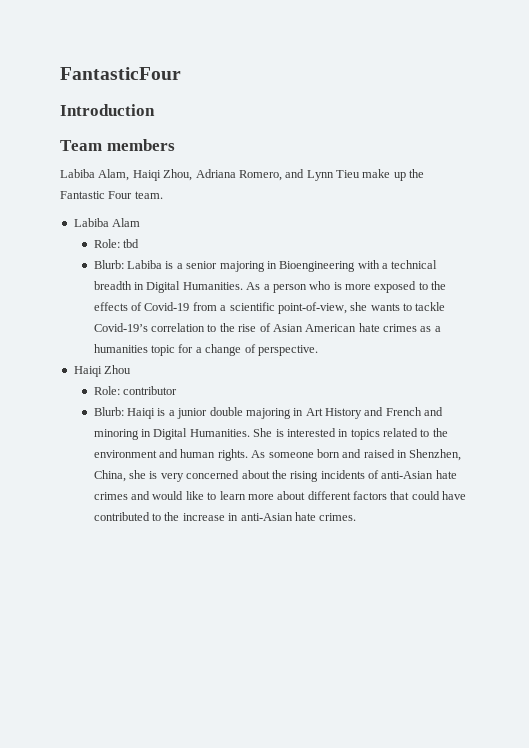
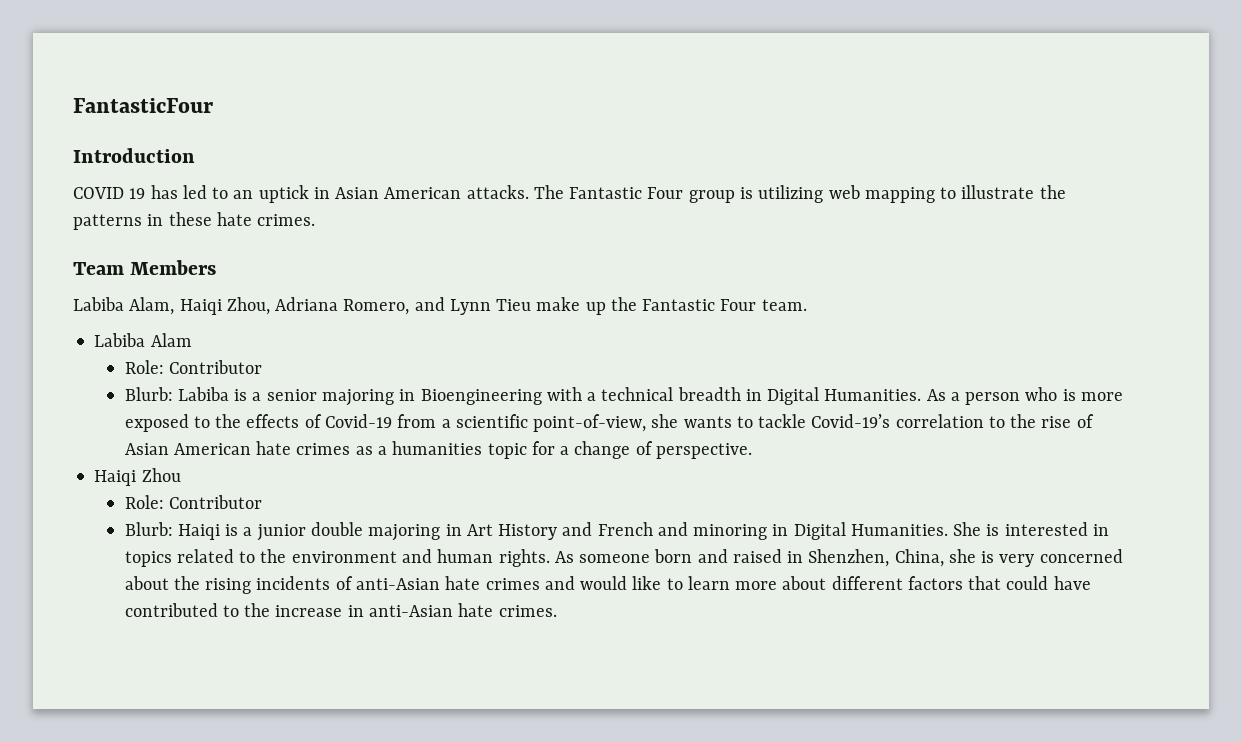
+ COVID 19 has led to an uptick in Asian American attacks. The Fantastic Four group is utilizing web mapping to illustrate the patterns in these hate crimes.
- Team members
+ Team Members
  Labiba Alam
- Role: tbd
+ Role: Contributor
  Haiqi Zhou
- Role: contributor
+ Role: Contributor

